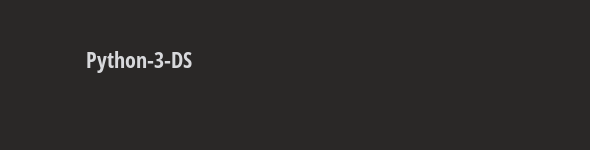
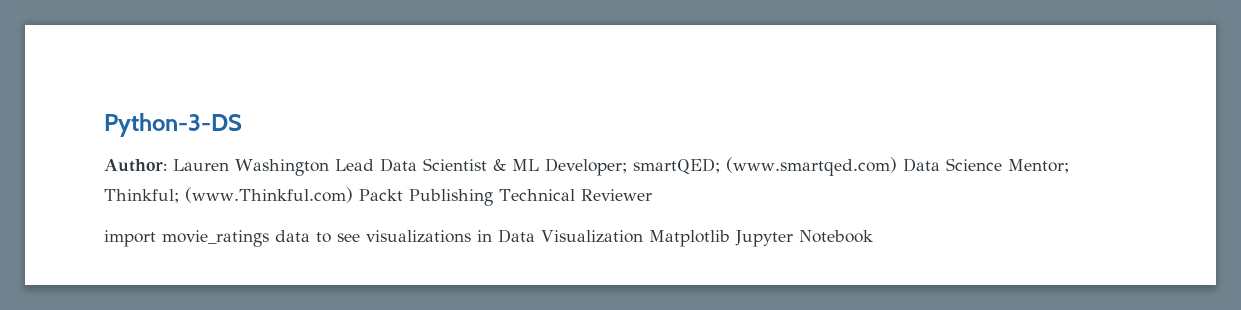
+ Author: Lauren Washington Lead Data Scientist & ML Developer; smartQED; (www.smartqed.com) Data Science Mentor; Thinkful; (www.Thinkful.com) Packt Publishing Technical Reviewer
+ import movie_ratings data to see visualizations in Data Visualization Matplotlib Jupyter Notebook

